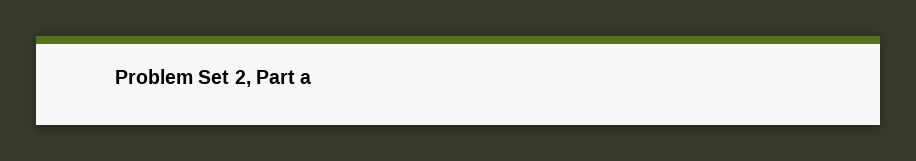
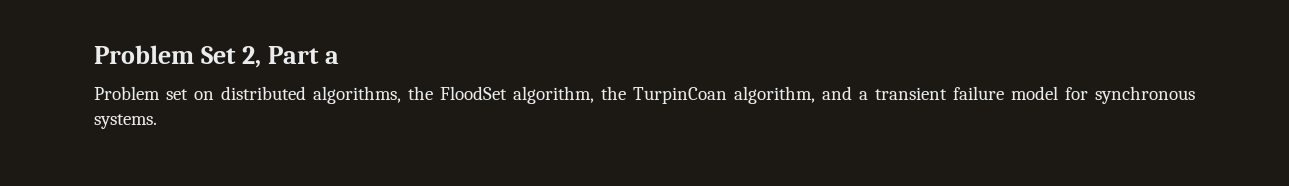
+ Problem set on distributed algorithms, the FloodSet algorithm, the TurpinCoan algorithm, and a transient failure model for synchronous systems.

